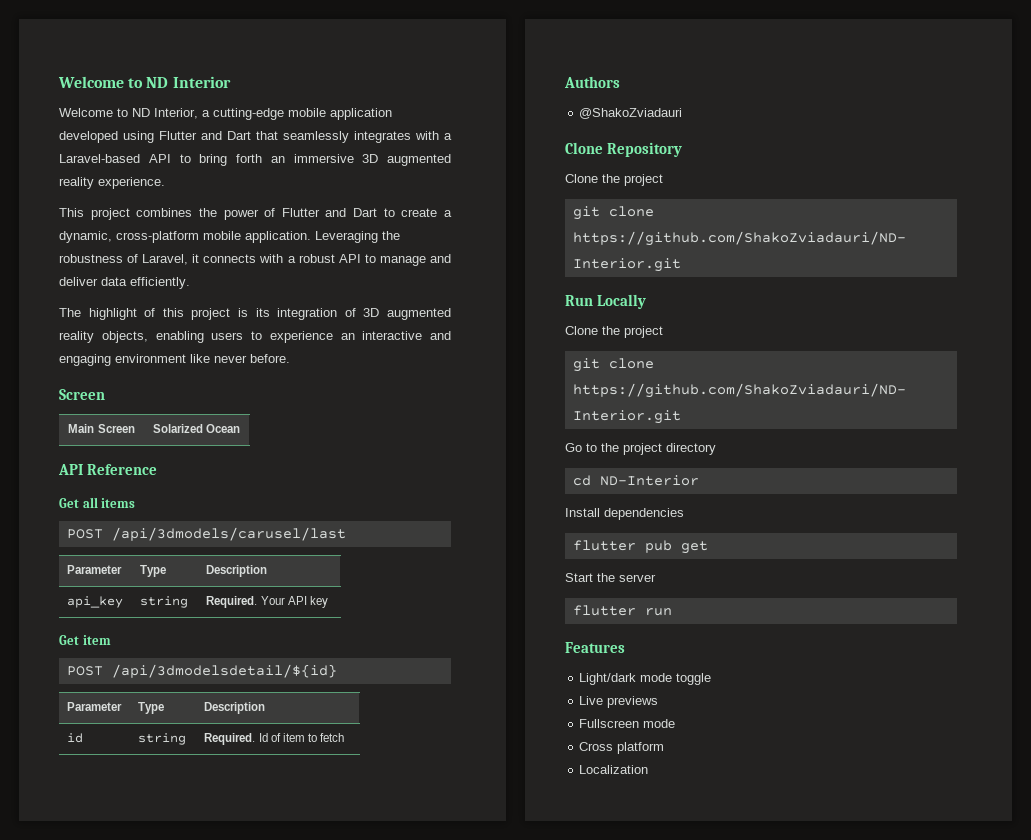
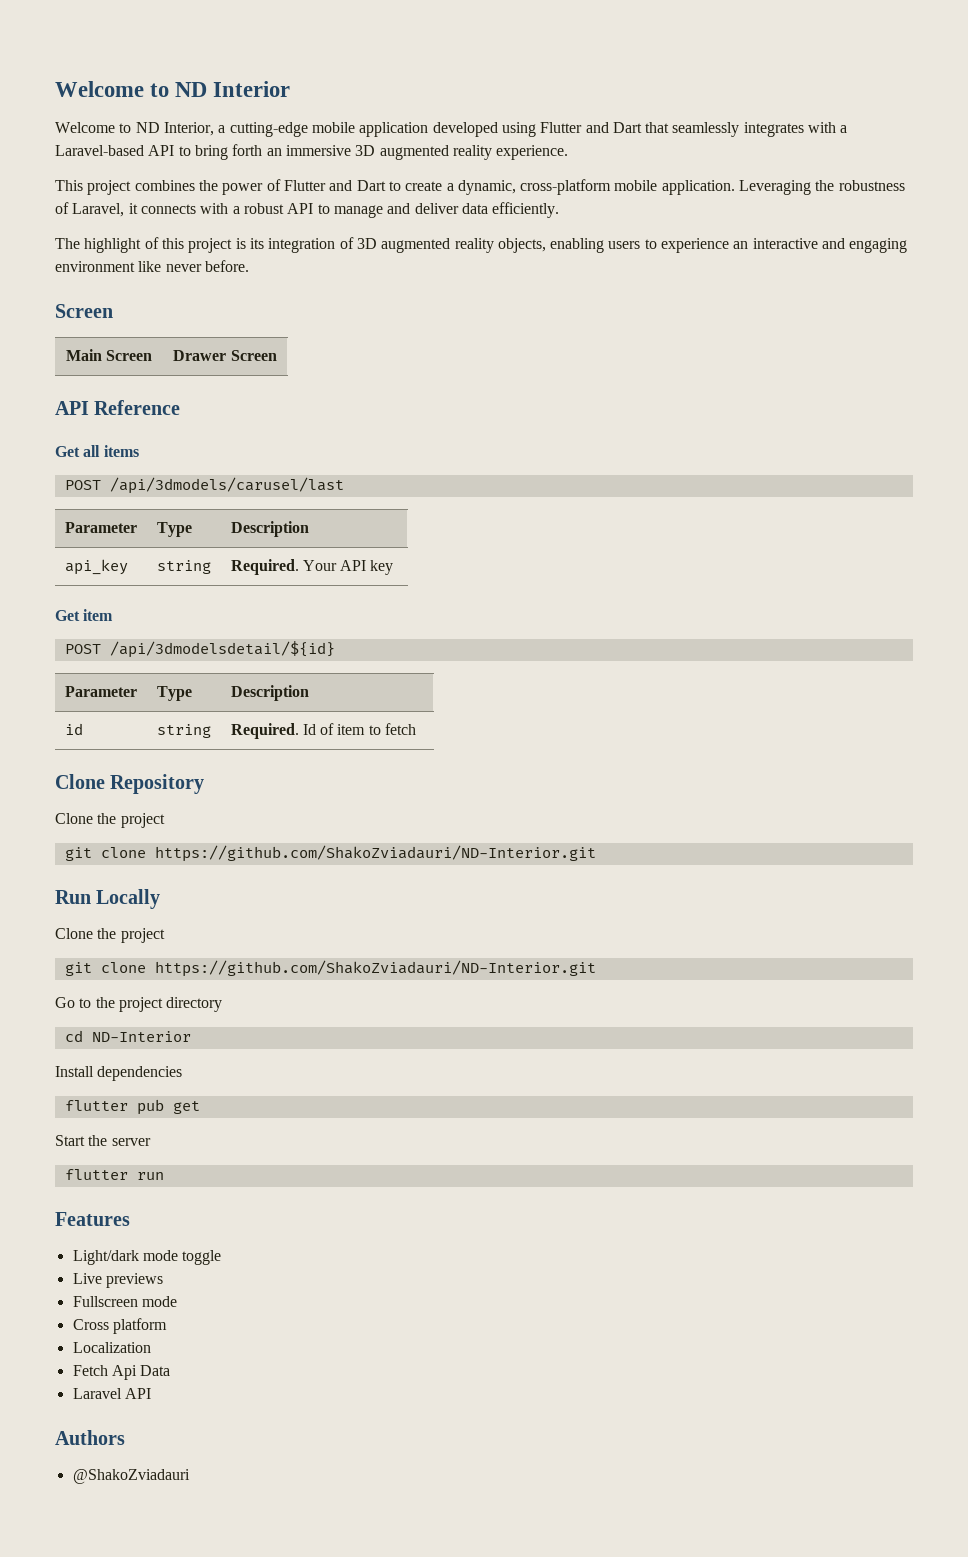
- Main Screen | Solarized Ocean
+ Main Screen | Drawer Screen
- Authors
- @ShakoZviadauri
+ Fetch Api Data
+ Laravel API
+ Authors
+ @ShakoZviadauri

